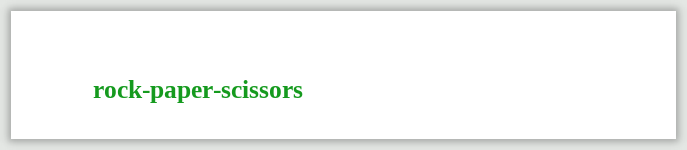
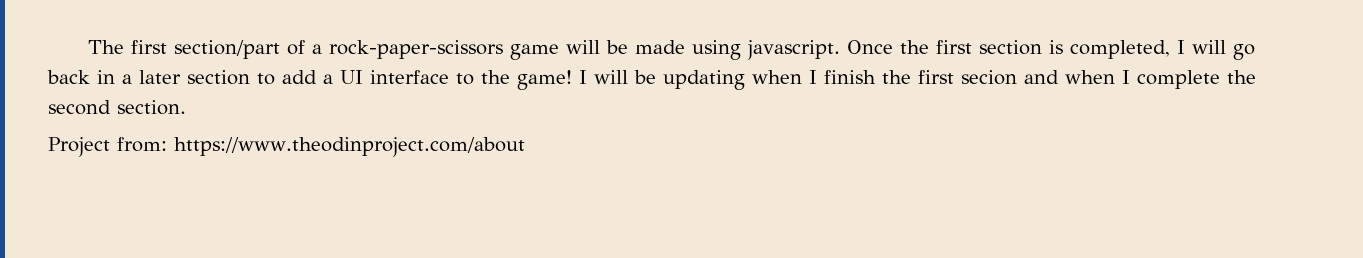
- rock-paper-scissors
+ The first section/part of a rock-paper-scissors game will be made using javascript. Once the first section is completed, I will go back in a later section to add a UI interface to the game! I will be updating when I finish the first secion and when I complete the second section.
+ Project from: https://www.theodinproject.com/about

